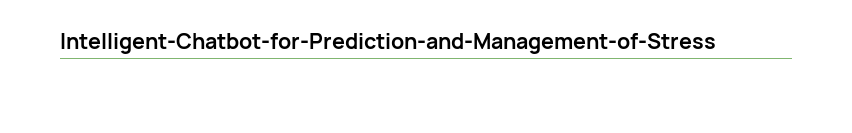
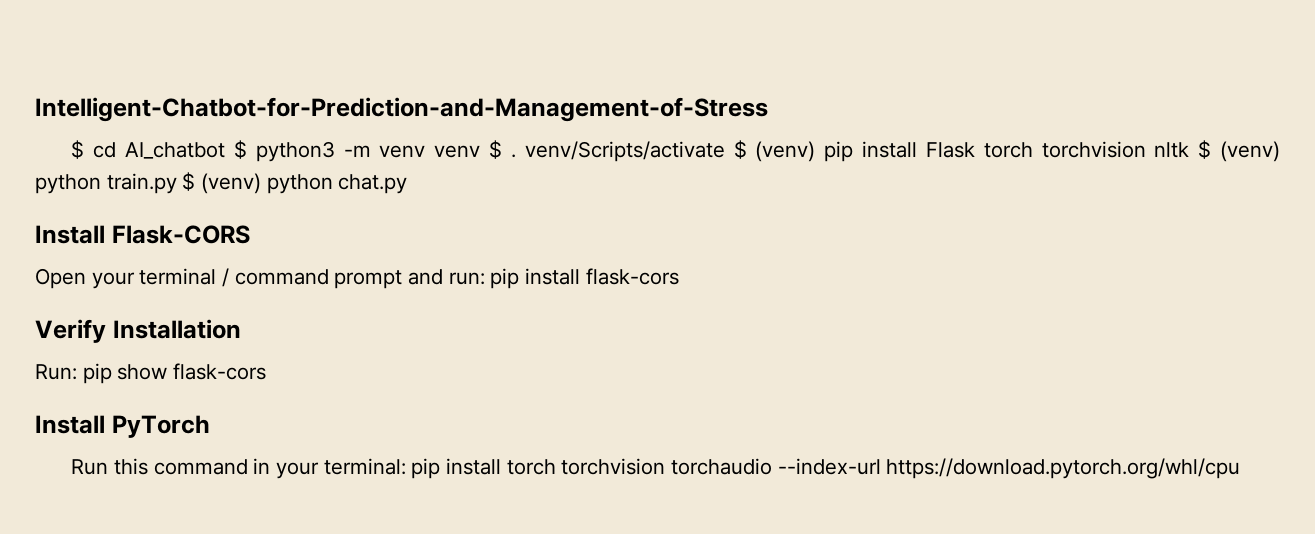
+ $ cd AI_chatbot $ python3 -m venv venv $ . venv/Scripts/activate $ (venv) pip install Flask torch torchvision nltk $ (venv) python train.py $ (venv) python chat.py
+ Install Flask-CORS
+ Open your terminal / command prompt and run: pip install flask-cors
+ Verify Installation
+ Run: pip show flask-cors
+ Install PyTorch
+ Run this command in your terminal: pip install torch torchvision torchaudio --index-url https://download.pytorch.org/whl/cpu

